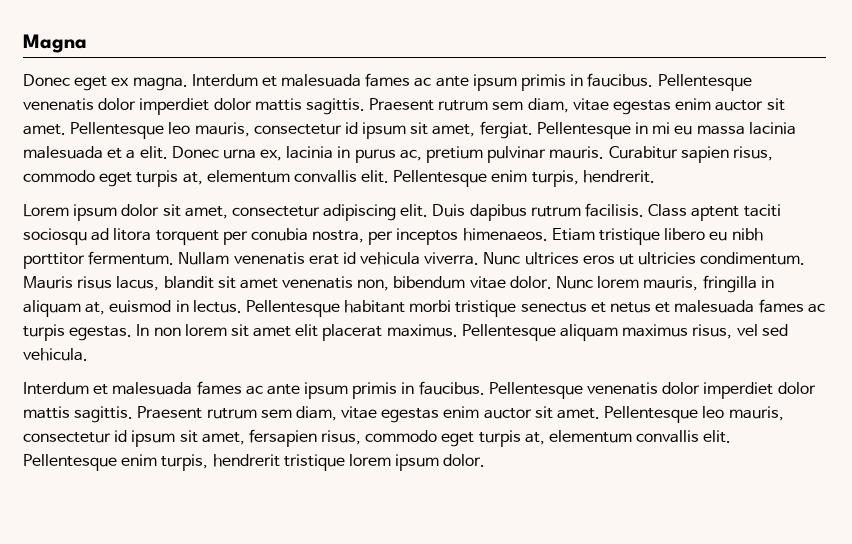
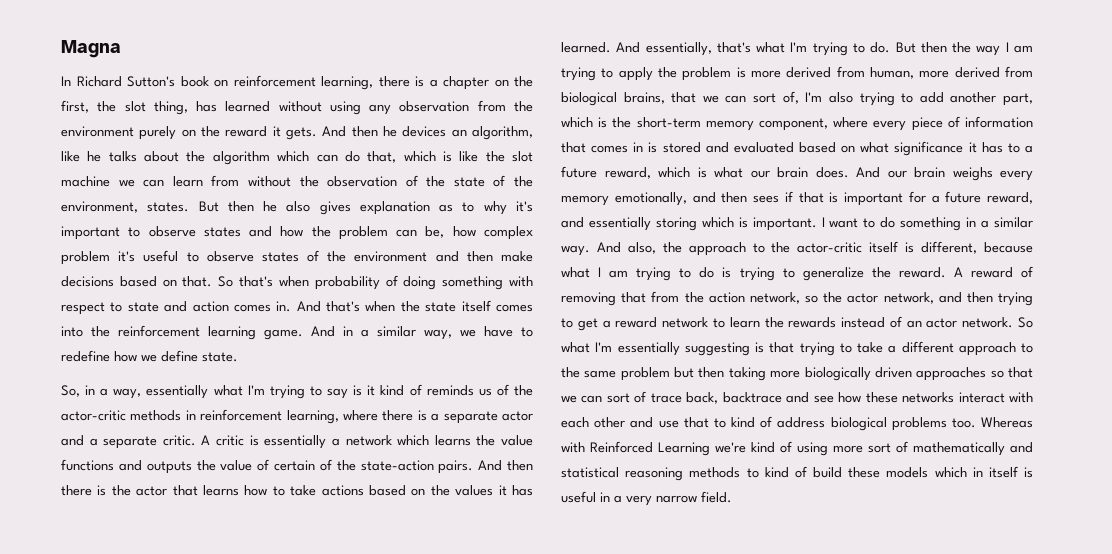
- Donec eget ex magna. Interdum et malesuada fames ac ante ipsum primis in faucibus. Pellentesque venenatis dolor imperdiet dolor mattis sagittis. Praesent rutrum sem diam, vitae egestas enim auctor sit amet. Pellentesque leo mauris, consectetur id ipsum sit amet, fergiat. Pellentesque in mi eu massa lacinia malesuada et a elit. Donec urna ex, lacinia in purus ac, pretium pulvinar mauris. Curabitur sapien risus, commodo eget turpis at, elementum convallis elit. Pellentesque enim turpis, hendrerit.
- Lorem ipsum dolor sit amet, consectetur adipiscing elit. Duis dapibus rutrum facilisis. Class aptent taciti sociosqu ad litora torquent per conubia nostra, per inceptos himenaeos. Etiam tristique libero eu nibh porttitor fermentum. Nullam venenatis erat id vehicula viverra. Nunc ultrices eros ut ultricies condimentum. Mauris risus lacus, blandit sit amet venenatis non, bibendum vitae dolor. Nunc lorem mauris, fringilla in aliquam at, euismod in lectus. Pellentesque habitant morbi tristique senectus et netus et malesuada fames ac turpis egestas. In non lorem sit amet elit placerat maximus. Pellentesque aliquam maximus risus, vel sed vehicula.
- Interdum et malesuada fames ac ante ipsum primis in faucibus. Pellentesque venenatis dolor imperdiet dolor mattis sagittis. Praesent rutrum sem diam, vitae egestas enim auctor sit amet. Pellentesque leo mauris, consectetur id ipsum sit amet, fersapien risus, commodo eget turpis at, elementum convallis elit. Pellentesque enim turpis, hendrerit tristique lorem ipsum dolor.
+ In Richard Sutton's book on reinforcement learning, there is a chapter on the first, the slot thing, has learned without using any observation from the environment purely on the reward it gets. And then he devices an algorithm, like he talks about the algorithm which can do that, which is like the slot machine we can learn from without the observation of the state of the environment, states. But then he also gives explanation as to why it's important to observe states and how the problem can be, how complex problem it's useful to observe states of the environment and then make decisions based on that. So that's when probability of doing something with respect to state and action comes in. And that's when the state itself comes into the reinforcement learning game. And in a similar way, we have to redefine how we define state.
+ So, in a way, essentially what I'm trying to say is it kind of reminds us of the actor-critic methods in reinforcement learning, where there is a separate actor and a separate critic. A critic is essentially a network which learns the value functions and outputs the value of certain of the state-action pairs. And then there is the actor that learns how to take actions based on the values it has learned. And essentially, that's what I'm trying to do. But then the way I am trying to apply the problem is more derived from human, more derived from biological brains, that we can sort of, I'm also trying to add another part, which is the short-term memory component, where every piece of information that comes in is stored and evaluated based on what significance it has to a future reward, which is what our brain does. And our brain weighs every memory emotionally, and then sees if that is important for a future reward, and essentially storing which is important. I want to do something in a similar way. And also, the approach to the actor-critic itself is different, because what I am trying to do is trying to generalize the reward. A reward of removing that from the action network, so the actor network, and then trying to get a reward network to learn the rewards instead of an actor network. So what I'm essentially suggesting is that trying to take a different approach to the same problem but then taking more biologically driven approaches so that we can sort of trace back, backtrace and see how these networks interact with each other and use that to kind of address biological problems too. Whereas with Reinforced Learning we're kind of using more sort of mathematically and statistical reasoning methods to kind of build these models which in itself is useful in a very narrow field.

